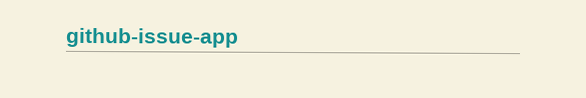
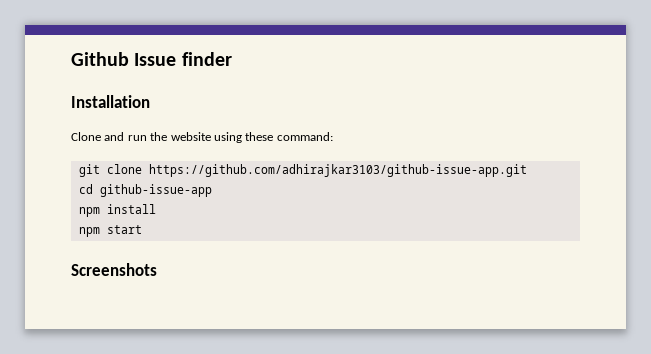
- github-issue-app
+ Github Issue finder
+ Installation
+ Clone and run the website using these command:
+ git clone https://github.com/adhirajkar3103/github-issue-app.git
+ cd github-issue-app
+ npm install
+ npm start
+ Screenshots

